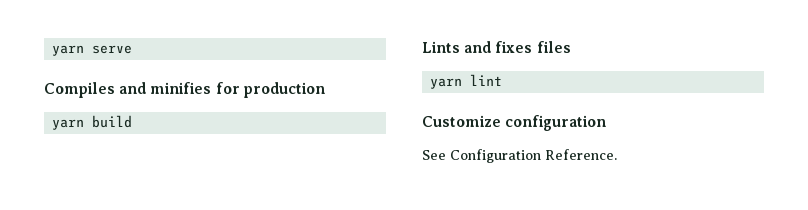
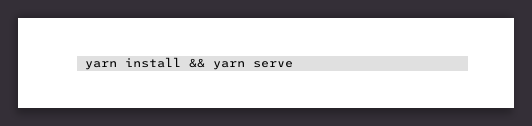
- yarn serve
- Compiles and minifies for production
- yarn build
- Lints and fixes files
- yarn lint
- Customize configuration
- See Configuration Reference.
+ yarn install && yarn serve

